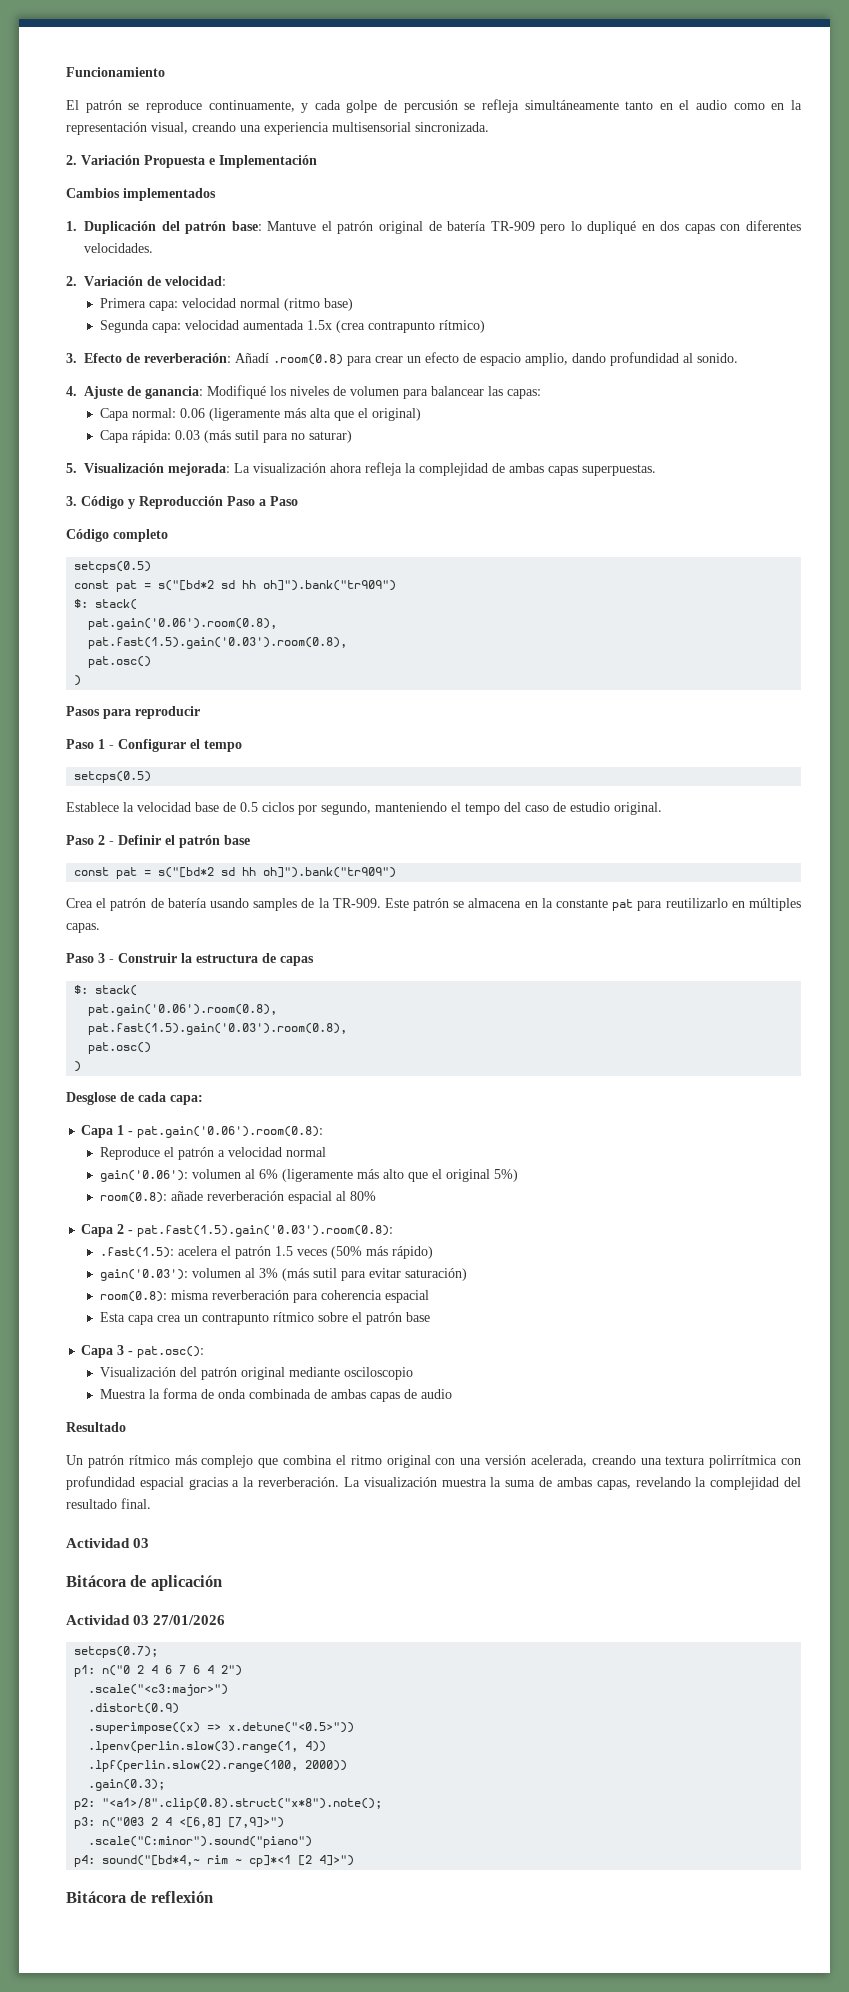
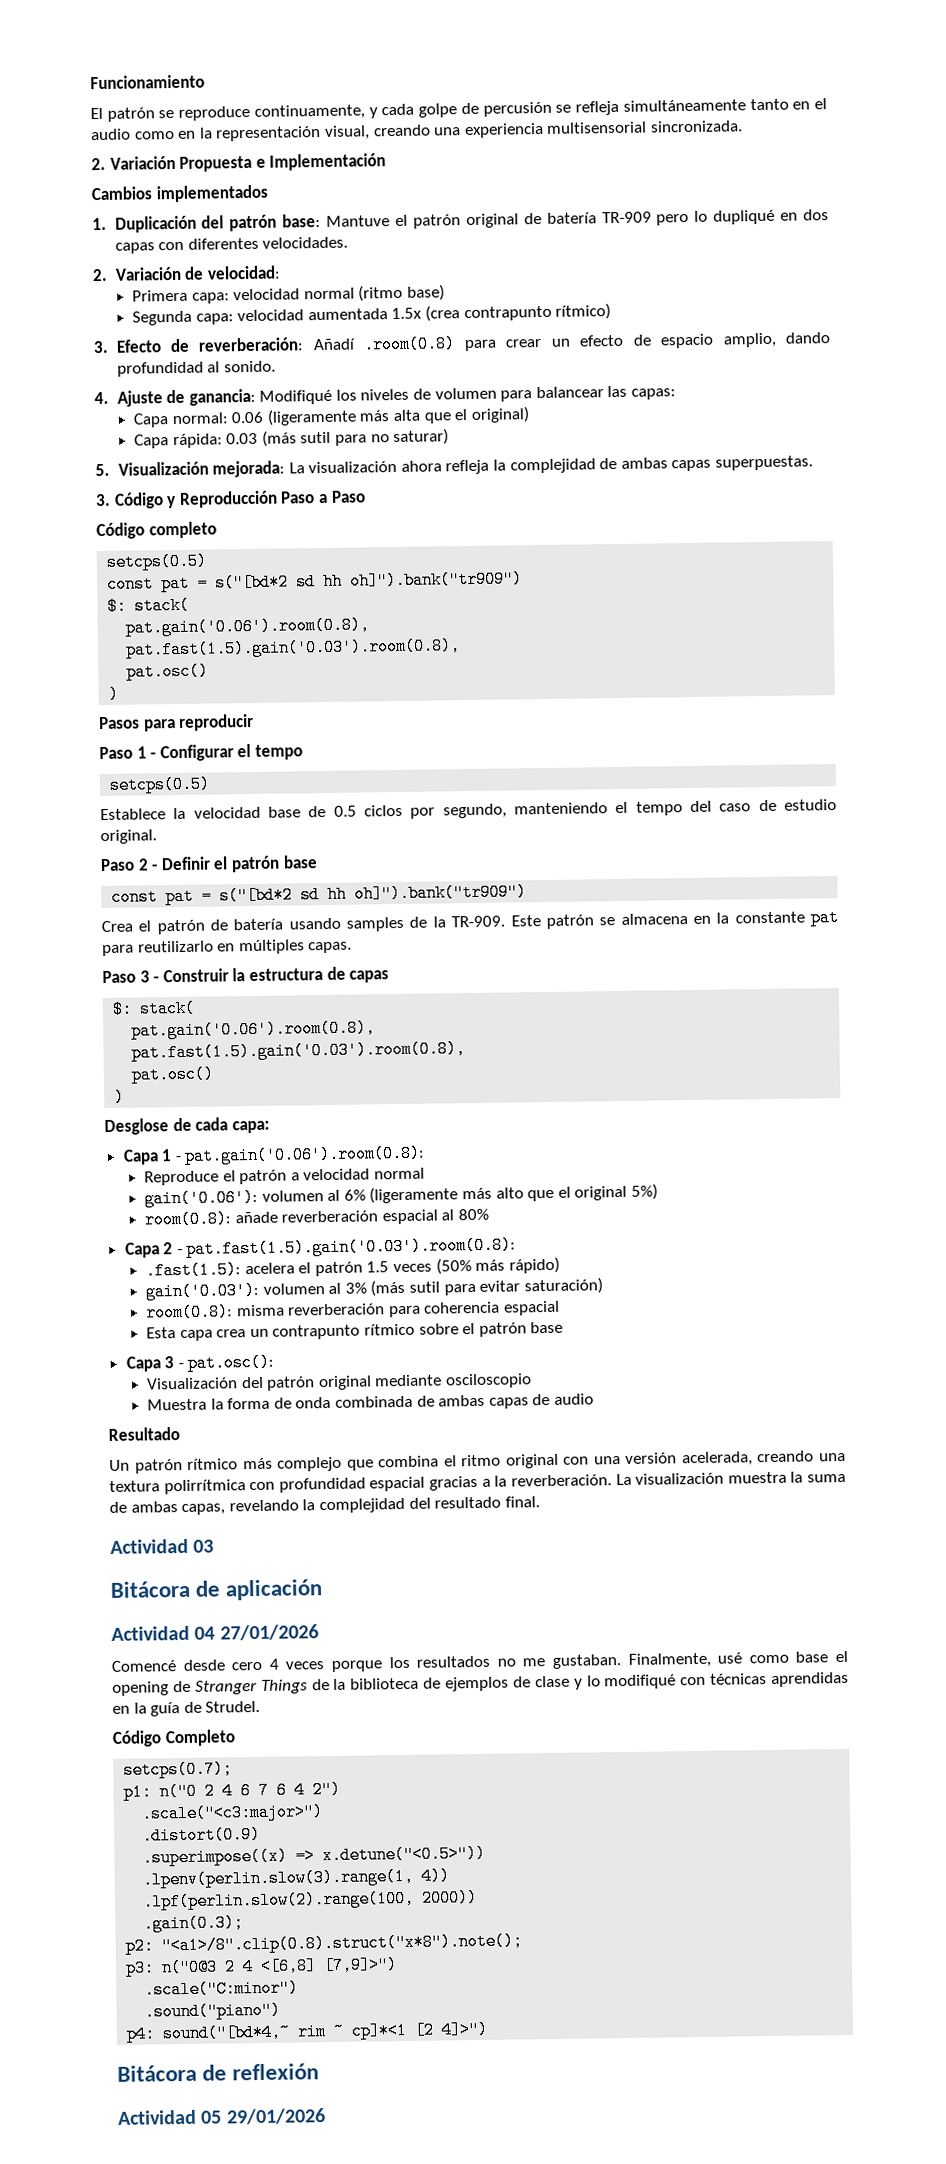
- Actividad 03 27/01/2026
+ Actividad 04 27/01/2026
+ Comencé desde cero 4 veces porque los resultados no me gustaban. Finalmente, usé como base el opening de Stranger Things de la biblioteca de ejemplos de clase y lo modifiqué con técnicas aprendidas en la guía de Strudel.
+ Código Completo
- .scale("C:minor").sound("piano")
+ .scale("C:minor")
+ .sound("piano")
+ Actividad 05 29/01/2026

